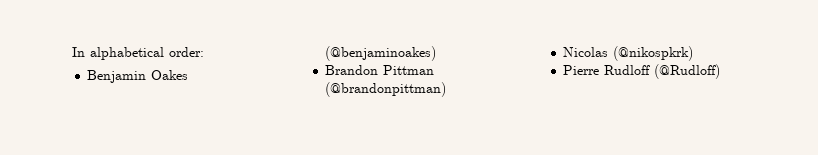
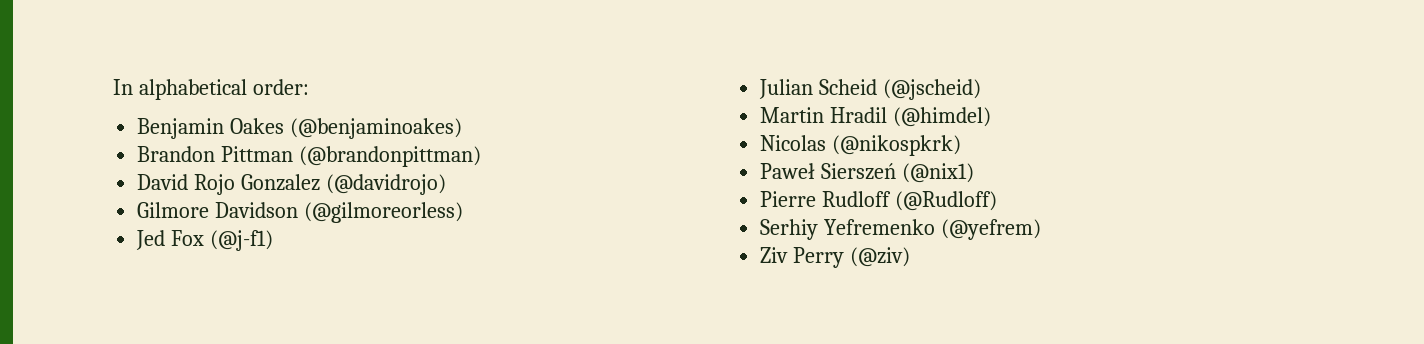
+ David Rojo Gonzalez (@davidrojo)
+ Gilmore Davidson (@gilmoreorless)
+ Jed Fox (@j-f1)
+ Julian Scheid (@jscheid)
+ Martin Hradil (@himdel)
+ Paweł Sierszeń (@nix1)
+ Serhiy Yefremenko (@yefrem)
+ Ziv Perry (@ziv)

